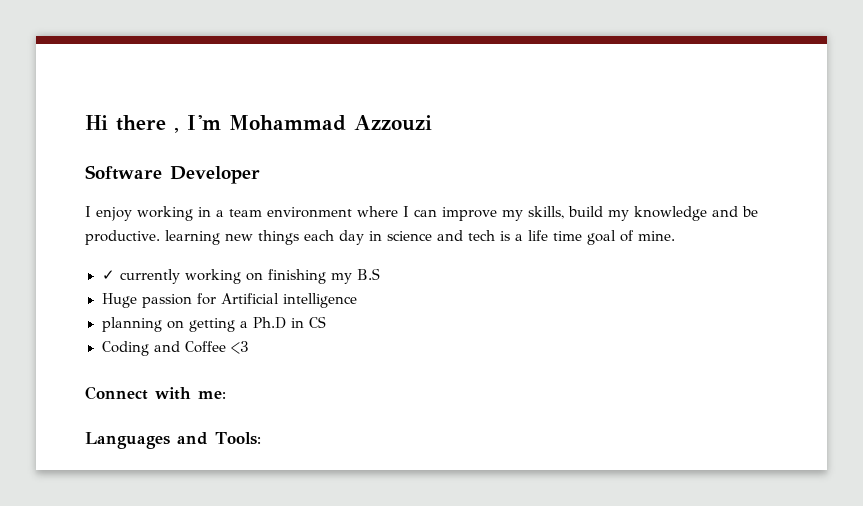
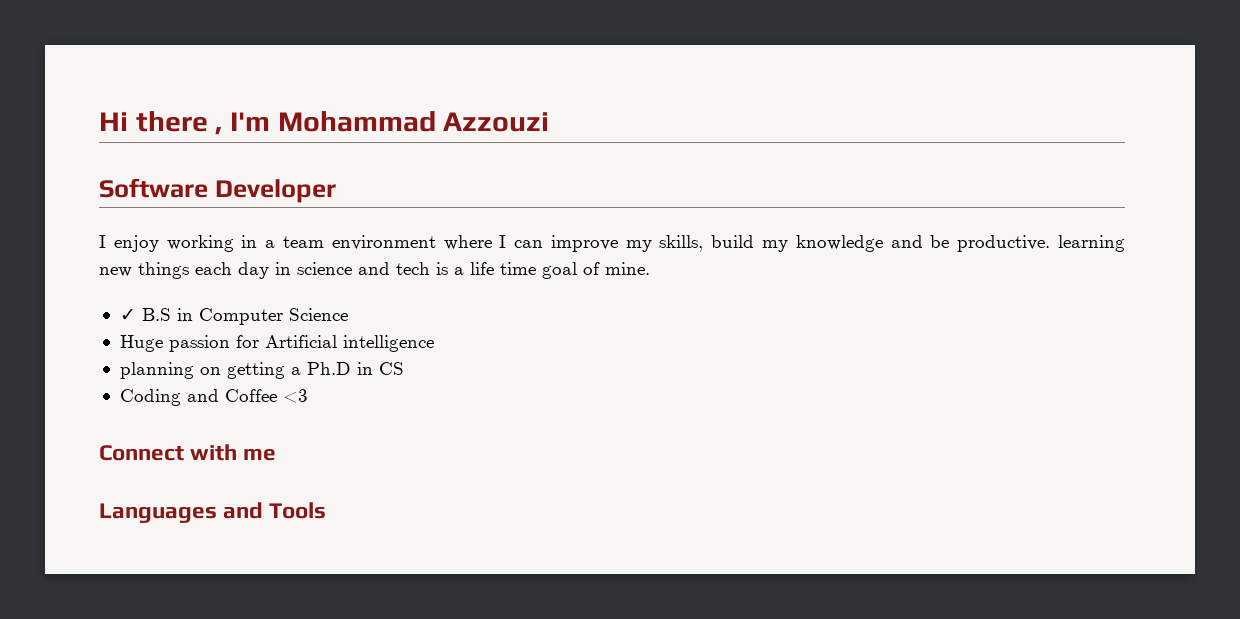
- ✓ currently working on finishing my B.S
+ ✓ B.S in Computer Science
- Connect with me:
+ Connect with me
- Languages and Tools:
+ Languages and Tools

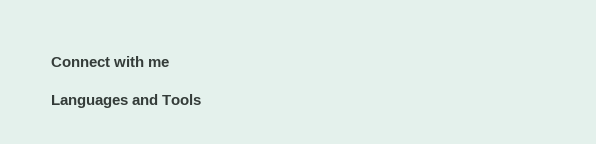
- Hi there , I'm Mohammad Azzouzi
- Software Developer
- I enjoy working in a team environment where I can improve my skills, build my knowledge and be productive. learning new things each day in science and tech is a life time goal of mine.
- ✓ B.S in Computer Science
- Huge passion for Artificial intelligence
- planning on getting a Ph.D in CS
- Coding and Coffee <3

